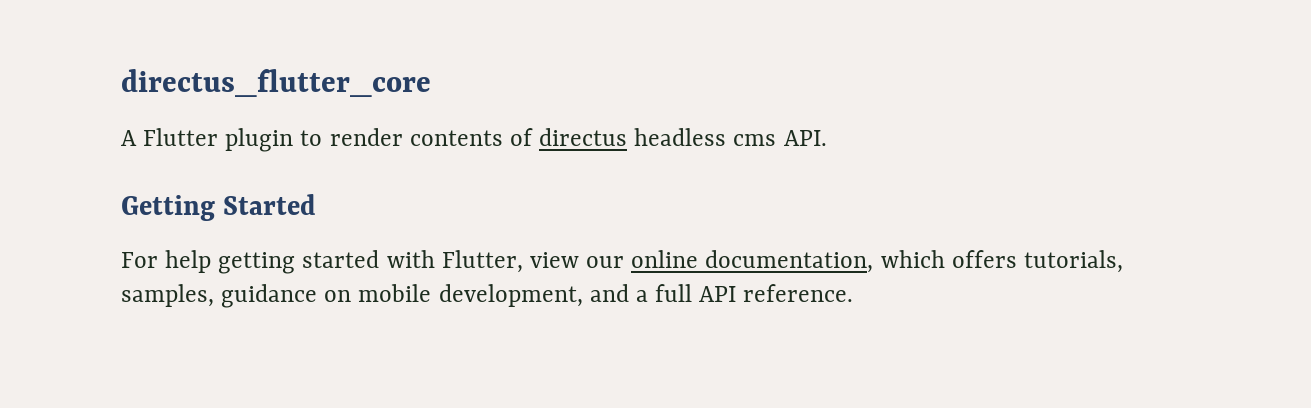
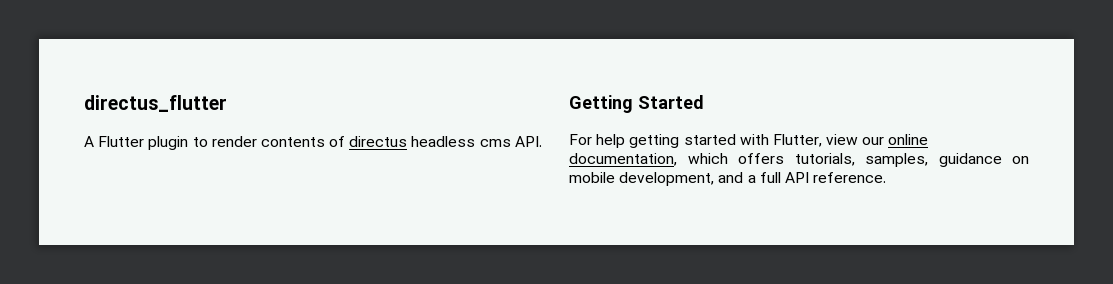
- directus_flutter_core
+ directus_flutter

